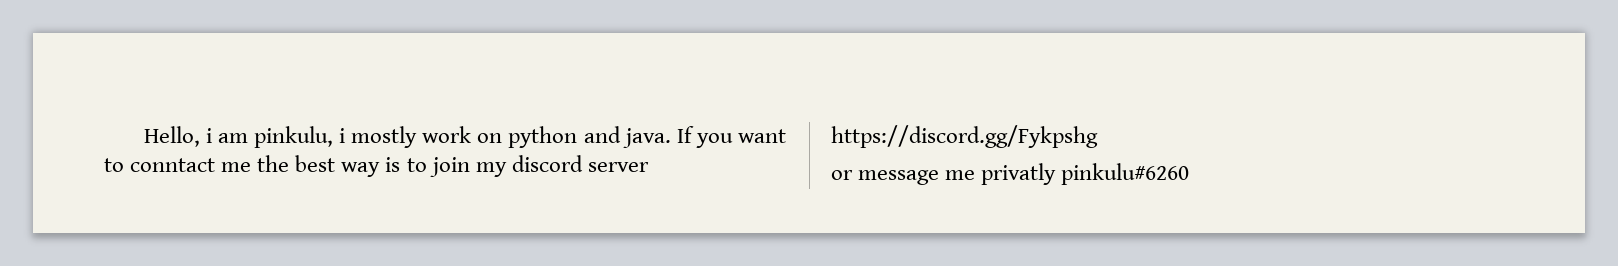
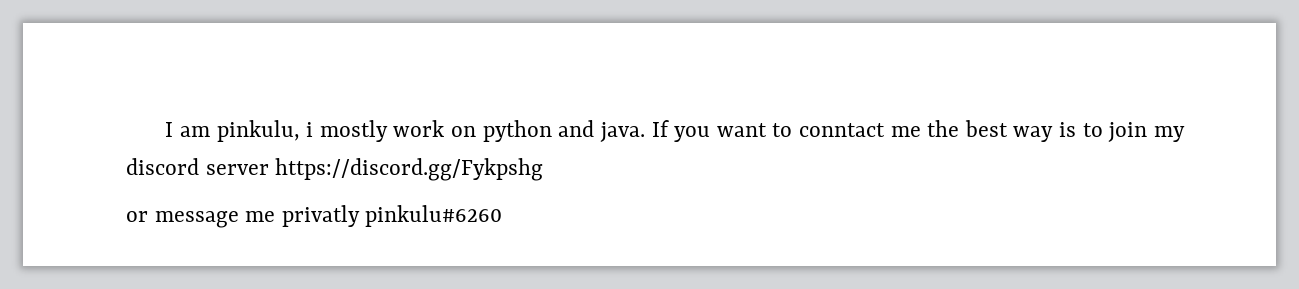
- Hello, i am pinkulu, i mostly work on python and java.
+ I am pinkulu, i mostly work on python and java.

